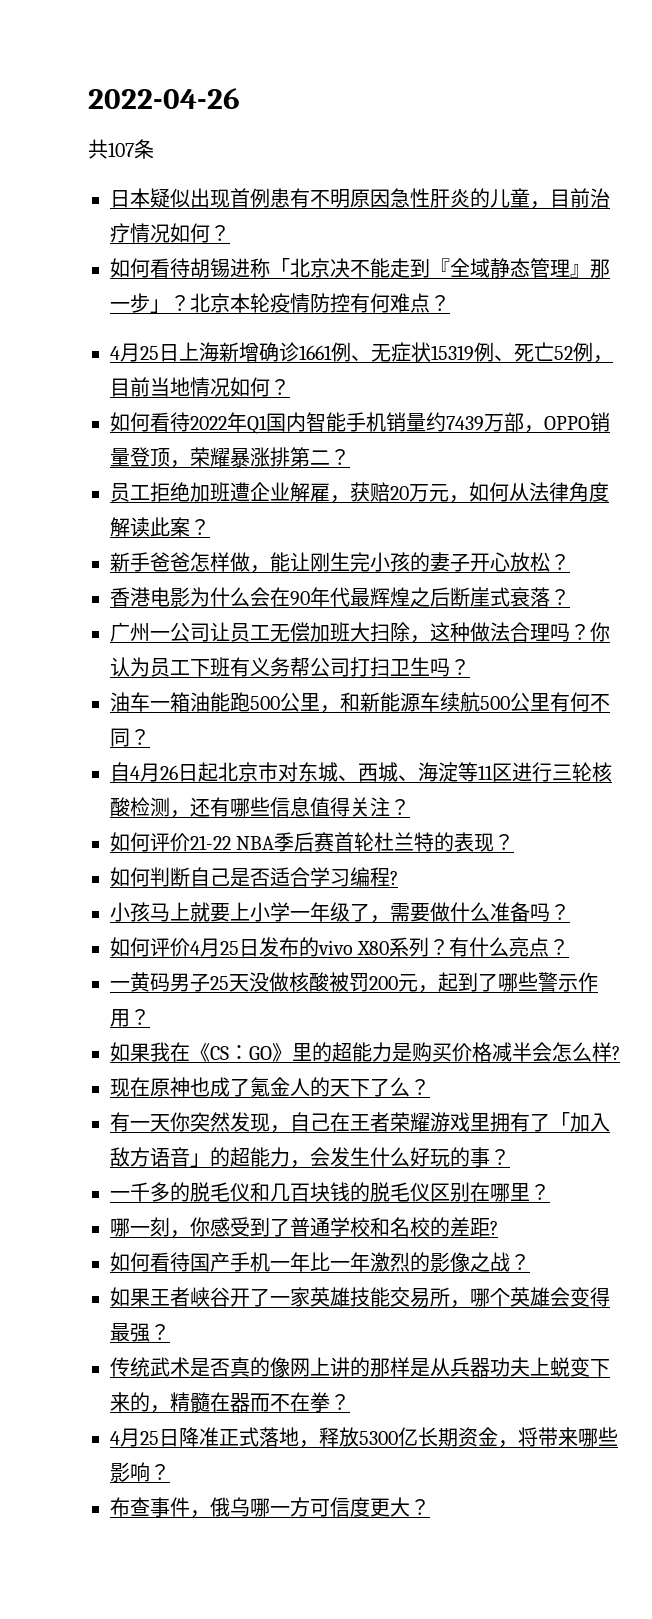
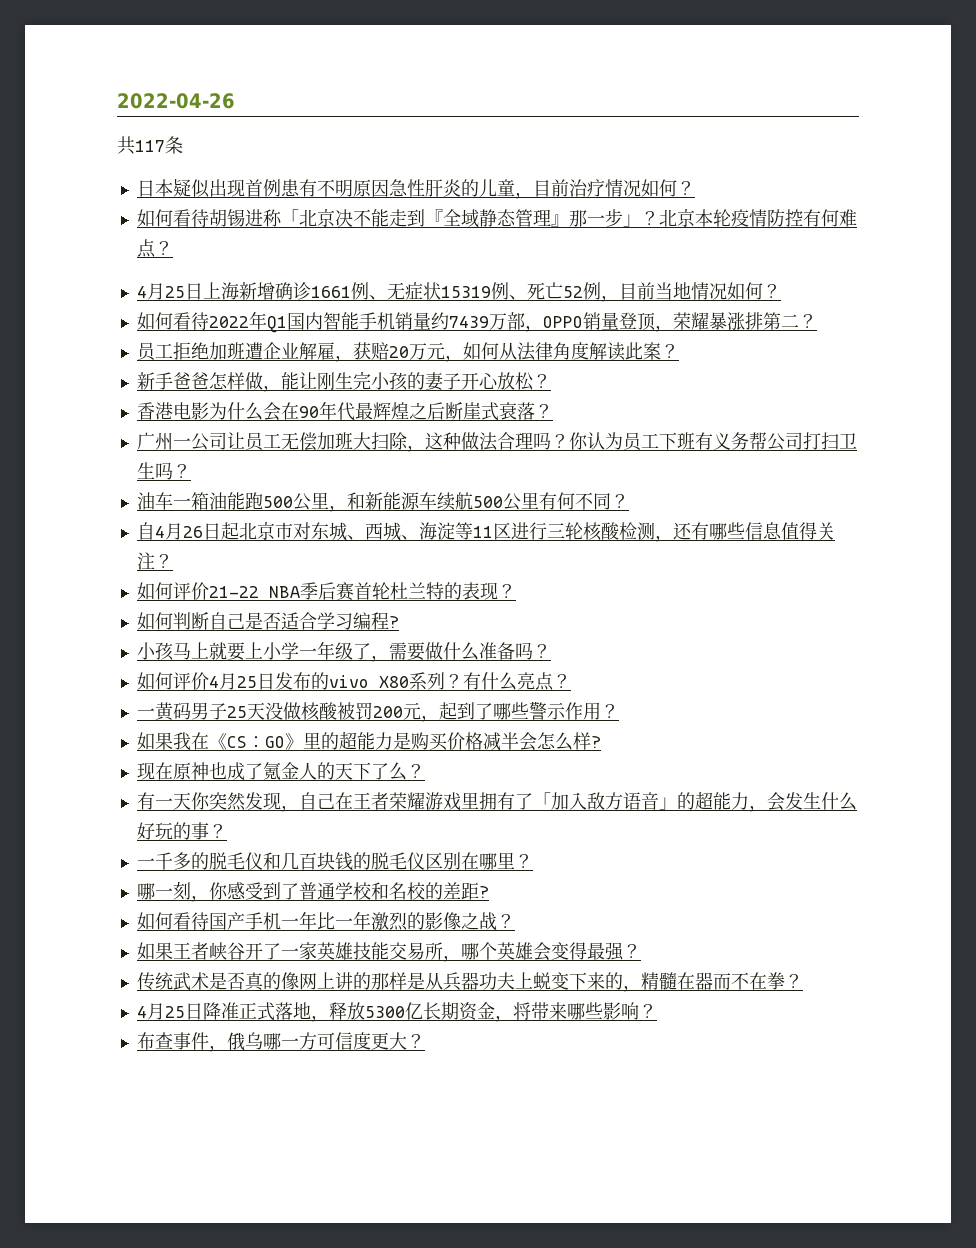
- 共107条
+ 共117条

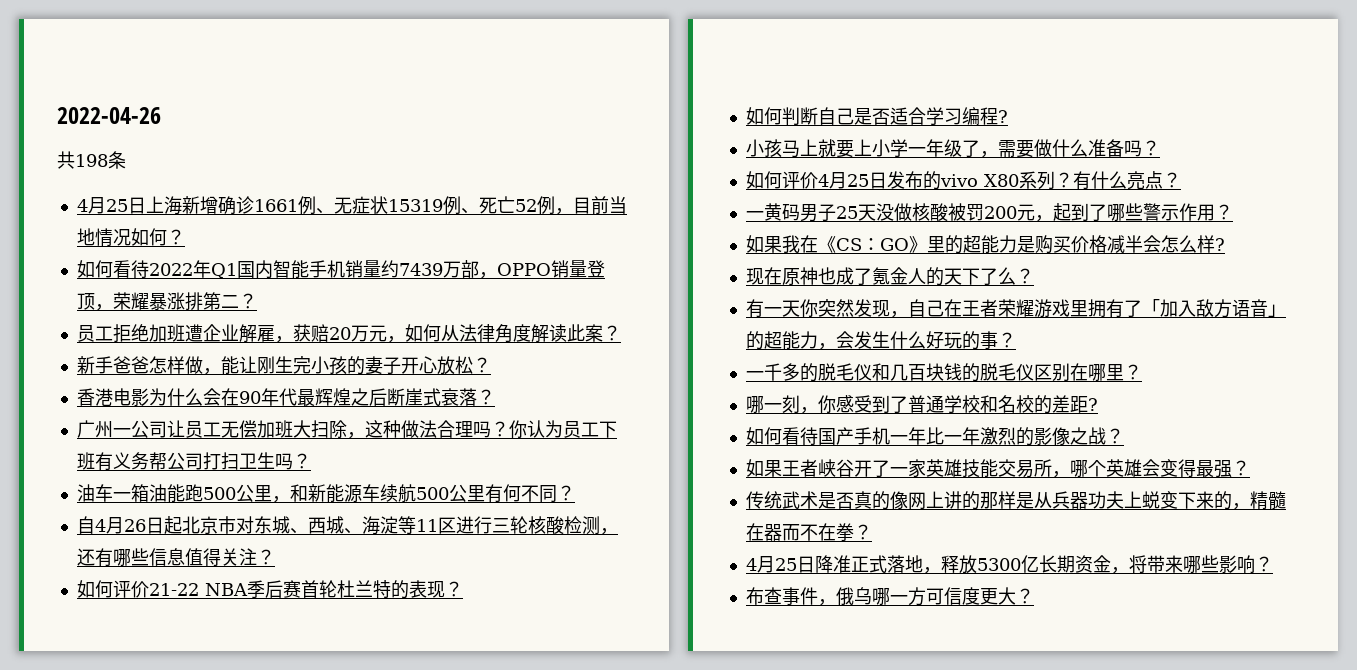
- 共117条
+ 共198条
- 日本疑似出现首例患有不明原因急性肝炎的儿童，目前治疗情况如何？
- 如何看待胡锡进称「北京决不能走到『全域静态管理』那一步」？北京本轮疫情防控有何难点？

